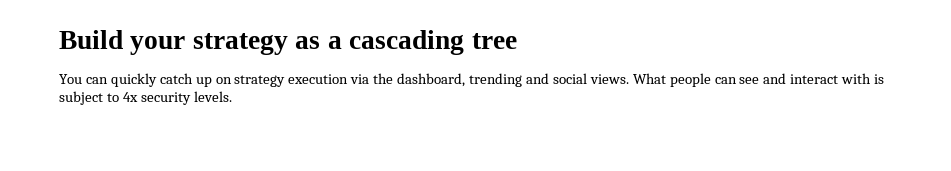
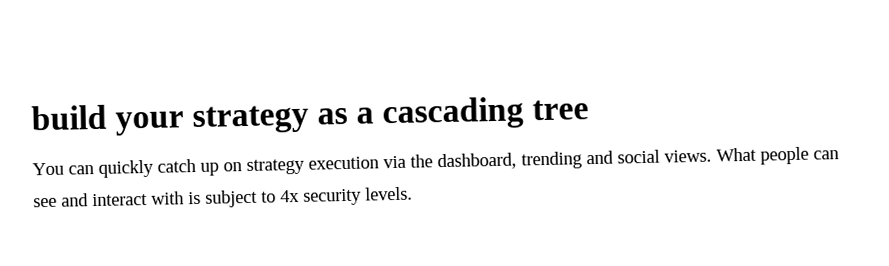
- Build your strategy as a cascading tree
+ build your strategy as a cascading tree

